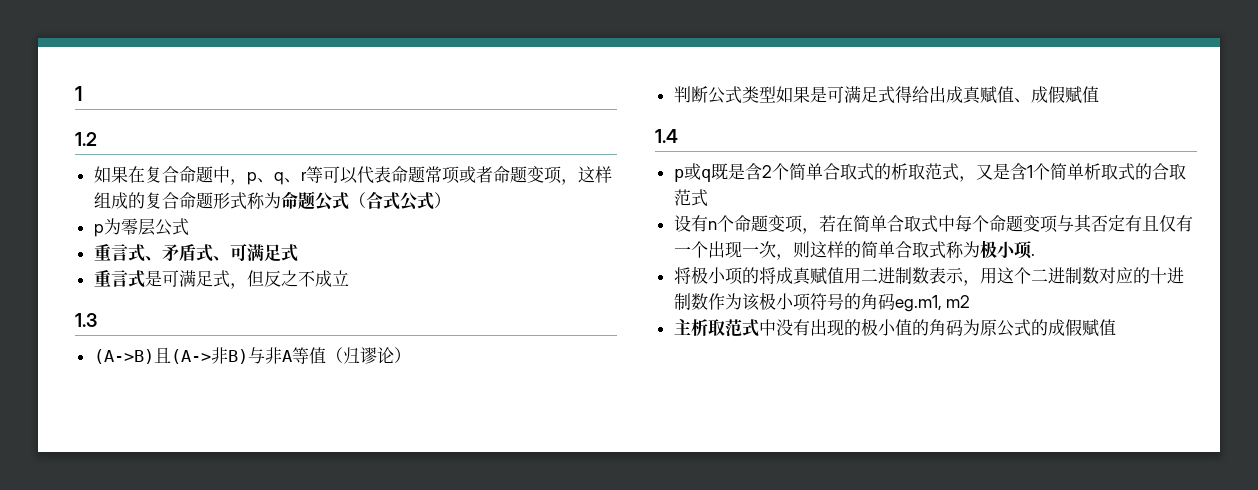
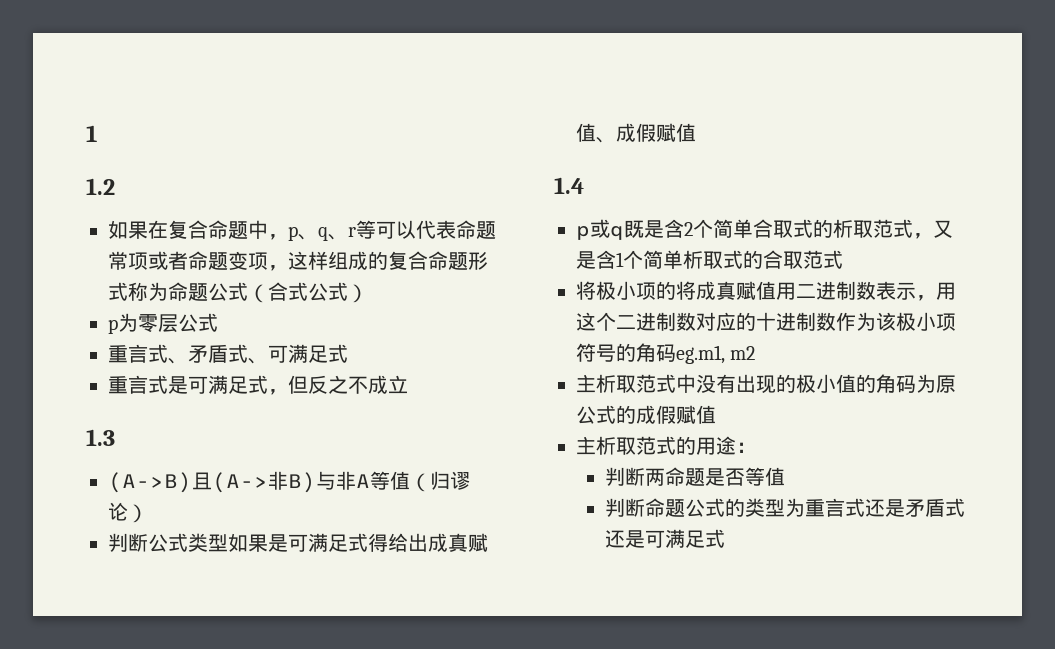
- 设有n个命题变项，若在简单合取式中每个命题变项与其否定有且仅有一个出现一次，则这样的简单合取式称为极小项.
+ 主析取范式的用途：
+ 判断两命题是否等值
+ 判断命题公式的类型为重言式还是矛盾式还是可满足式

